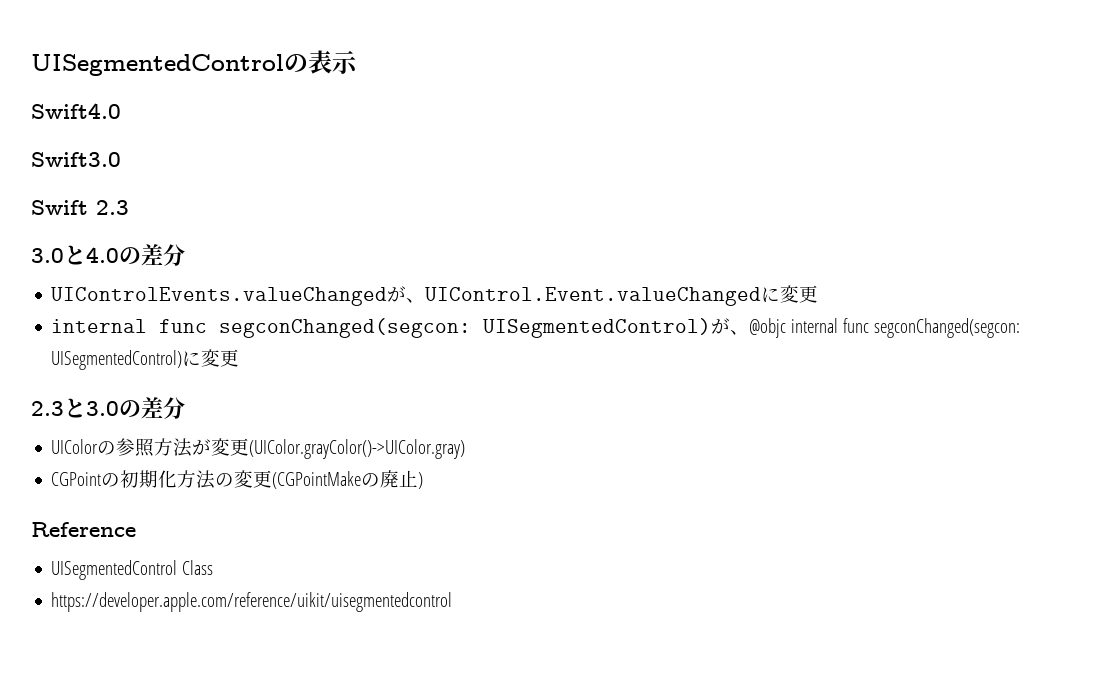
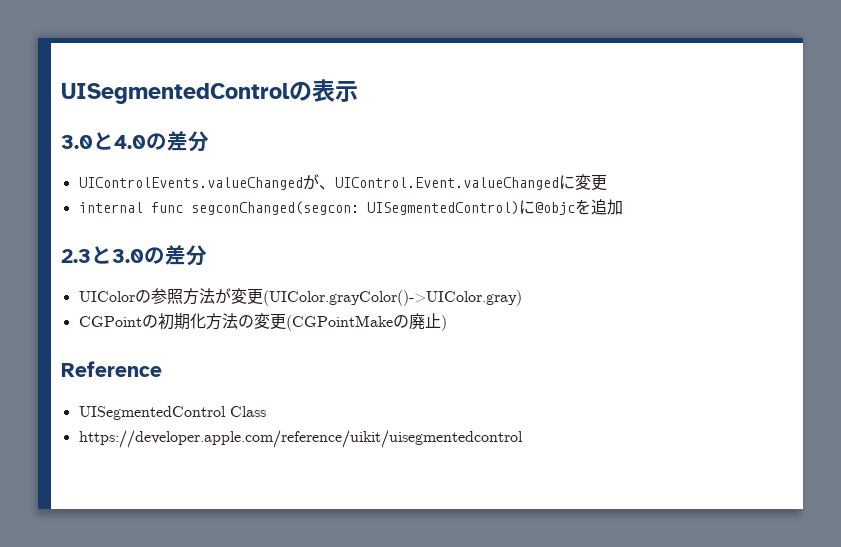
- Swift4.0
- Swift3.0
- Swift 2.3
- internal func segconChanged(segcon: UISegmentedControl)が、@objc internal func segconChanged(segcon: UISegmentedControl)に変更
+ internal func segconChanged(segcon: UISegmentedControl)に@objcを追加

